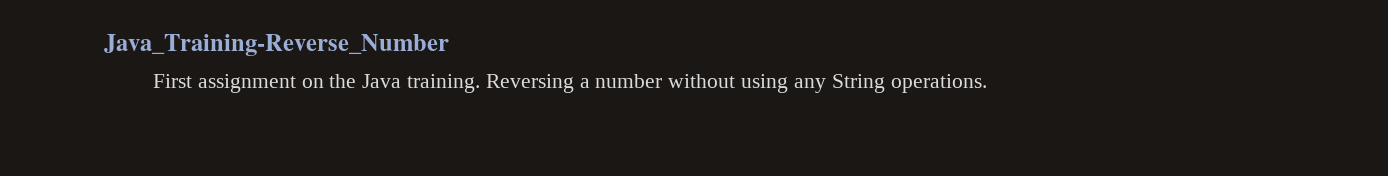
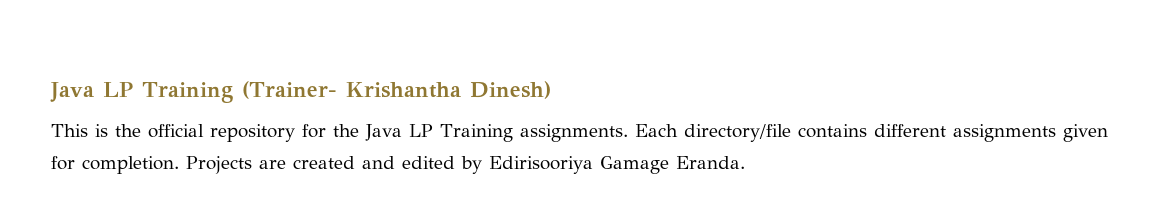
- Java_Training-Reverse_Number
- First assignment on the Java training. Reversing a number without using any String operations.
+ Java LP Training (Trainer- Krishantha Dinesh)
+ This is the official repository for the Java LP Training assignments. Each directory/file contains different assignments given for completion. Projects are created and edited by Edirisooriya Gamage Eranda.

